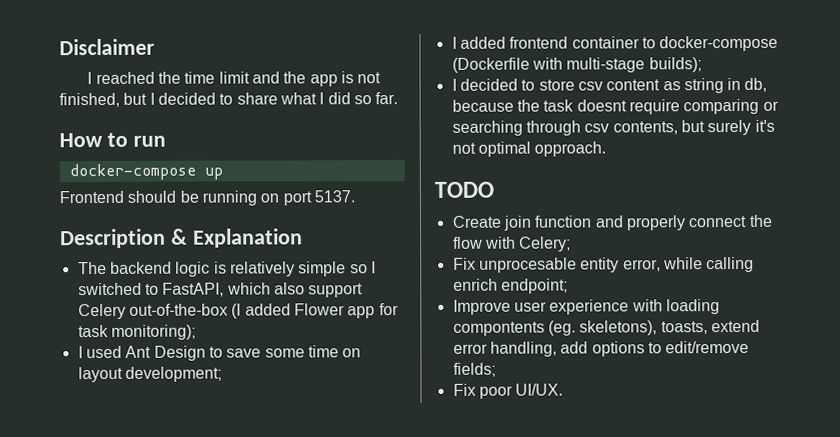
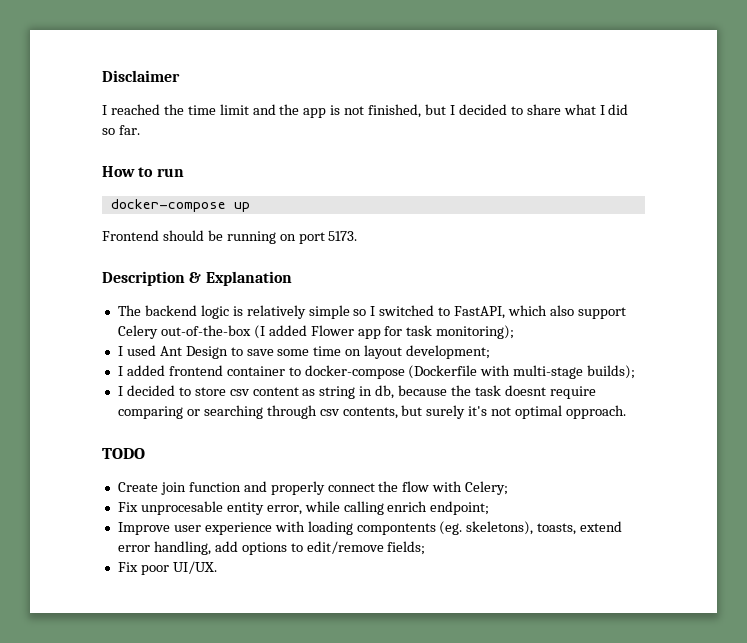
- Frontend should be running on port 5137.
+ Frontend should be running on port 5173.

